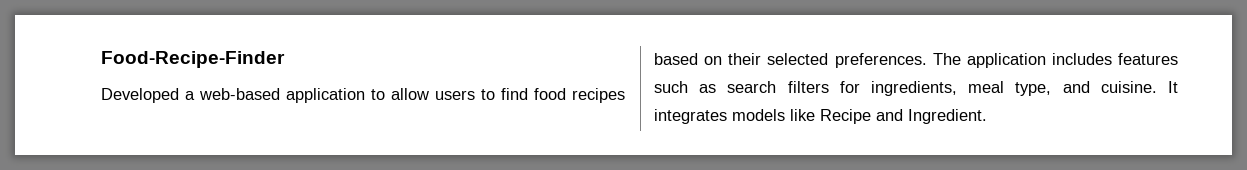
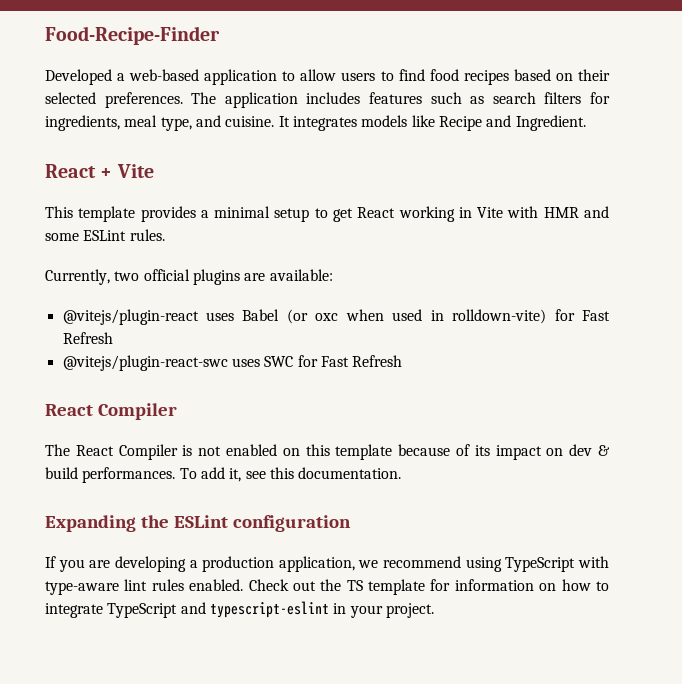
+ React + Vite
+ This template provides a minimal setup to get React working in Vite with HMR and some ESLint rules.
+ Currently, two official plugins are available:
+ @vitejs/plugin-react uses Babel (or oxc when used in rolldown-vite) for Fast Refresh
+ @vitejs/plugin-react-swc uses SWC for Fast Refresh
+ React Compiler
+ The React Compiler is not enabled on this template because of its impact on dev & build performances. To add it, see this documentation.
+ Expanding the ESLint configuration
+ If you are developing a production application, we recommend using TypeScript with type-aware lint rules enabled. Check out the TS template for information on how to integrate TypeScript and typescript-eslint in your project.

